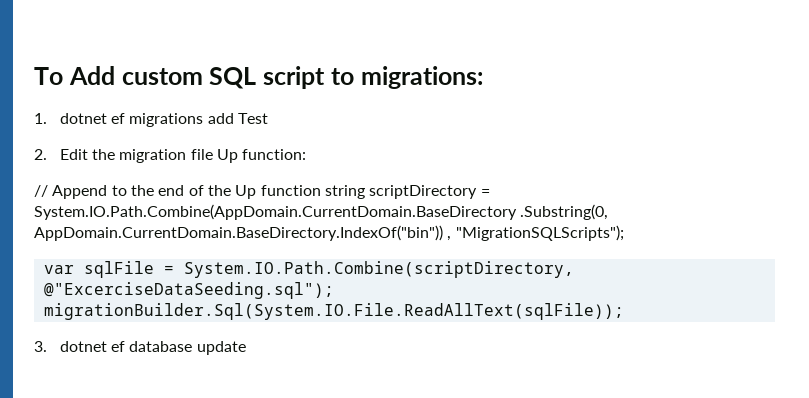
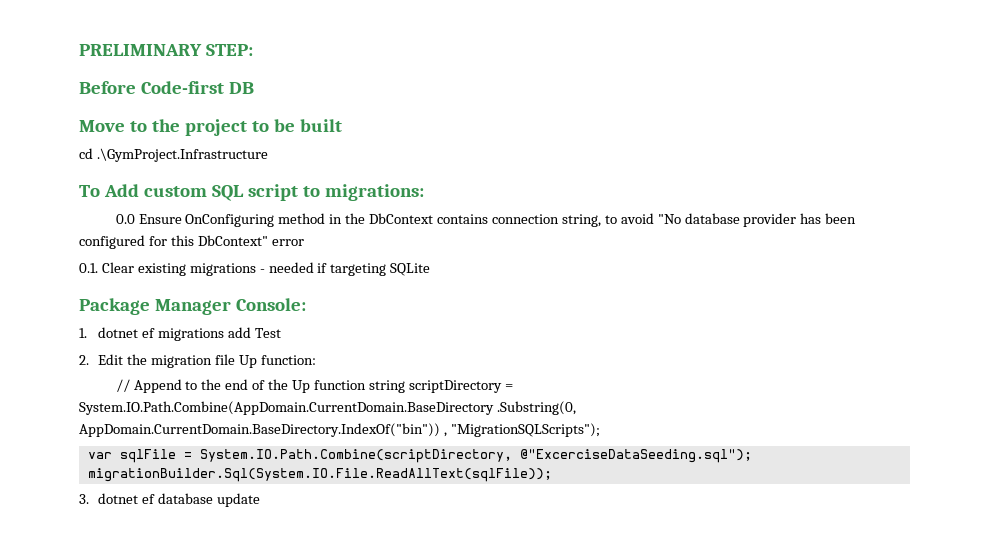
+ PRELIMINARY STEP:
+ Before Code-first DB
+ Move to the project to be built
+ cd .\GymProject.Infrastructure
+ 0.0 Ensure OnConfiguring method in the DbContext contains connection string, to avoid "No database provider has been configured for this DbContext" error
+ 0.1. Clear existing migrations - needed if targeting SQLite
+ Package Manager Console:

